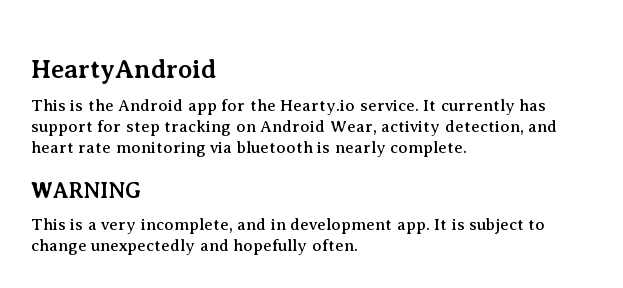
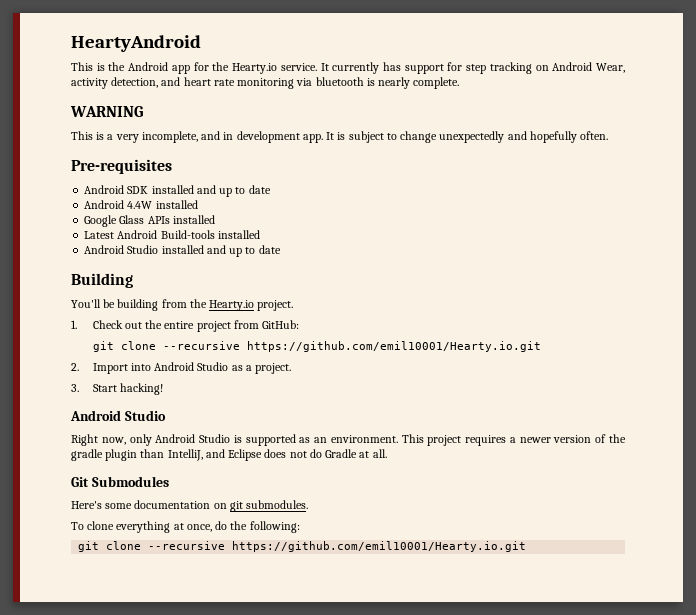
+ Pre-requisites
+ Android SDK installed and up to date
+ Android 4.4W installed
+ Google Glass APIs installed
+ Latest Android Build-tools installed
+ Android Studio installed and up to date
+ Building
+ You'll be building from the Hearty.io project.
+ 1. Check out the entire project from GitHub:
+ git clone --recursive https://github.com/emil10001/Hearty.io.git
+ 2. Import into Android Studio as a project.
+ 3. Start hacking!
+ Android Studio
+ Right now, only Android Studio is supported as an environment. This project requires a newer version of the gradle plugin than IntelliJ, and Eclipse does not do Gradle at all.
+ Git Submodules
+ Here's some documentation on git submodules.
+ To clone everything at once, do the following:
+ git clone --recursive https://github.com/emil10001/Hearty.io.git

